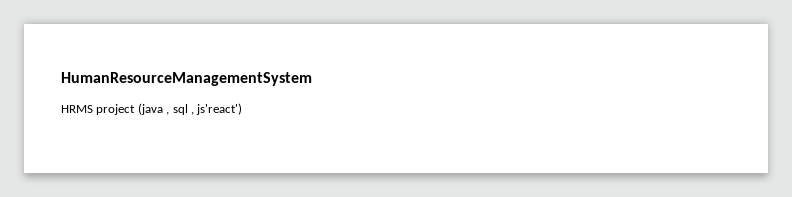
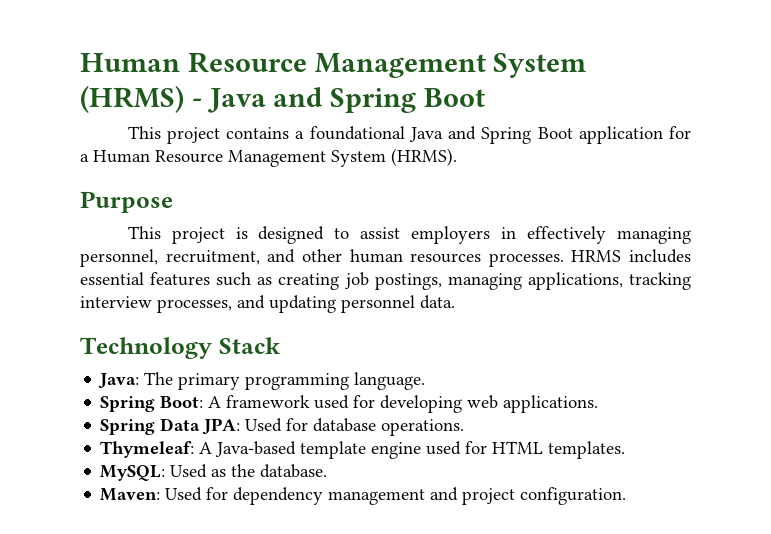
- HumanResourceManagementSystem
- HRMS project (java , sql , js'react')
+ Human Resource Management System (HRMS) - Java and Spring Boot
+ This project contains a foundational Java and Spring Boot application for a Human Resource Management System (HRMS).
+ Purpose
+ This project is designed to assist employers in effectively managing personnel, recruitment, and other human resources processes. HRMS includes essential features such as creating job postings, managing applications, tracking interview processes, and updating personnel data.
+ Technology Stack
+ Java: The primary programming language.
+ Spring Boot: A framework used for developing web applications.
+ Spring Data JPA: Used for database operations.
+ Thymeleaf: A Java-based template engine used for HTML templates.
+ MySQL: Used as the database.
+ Maven: Used for dependency management and project configuration.

